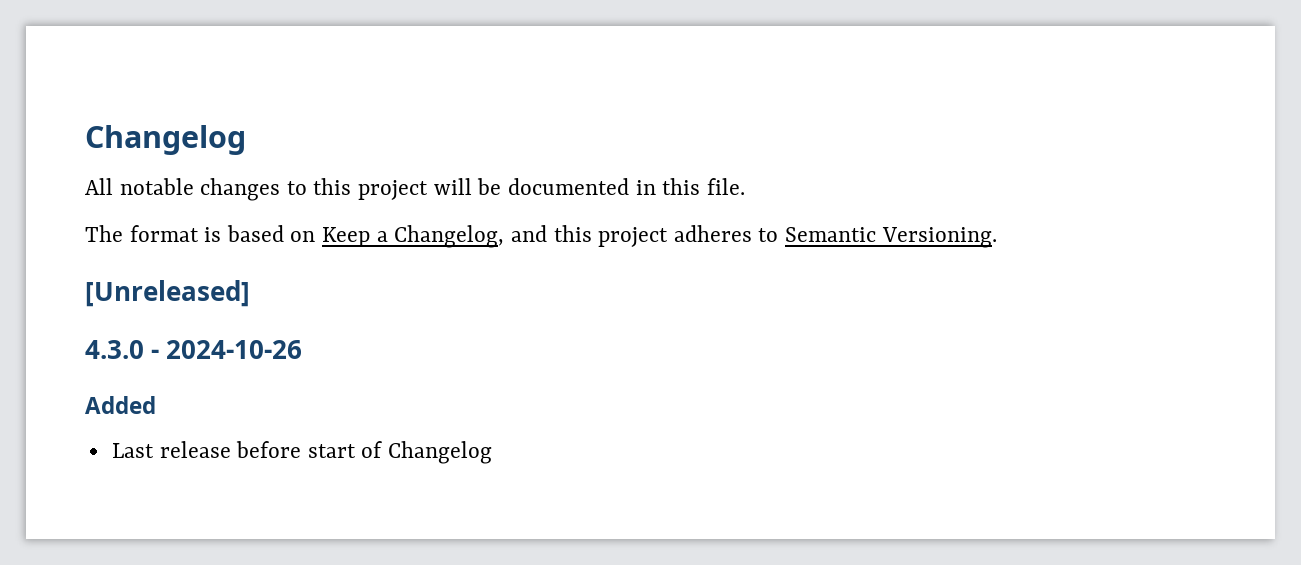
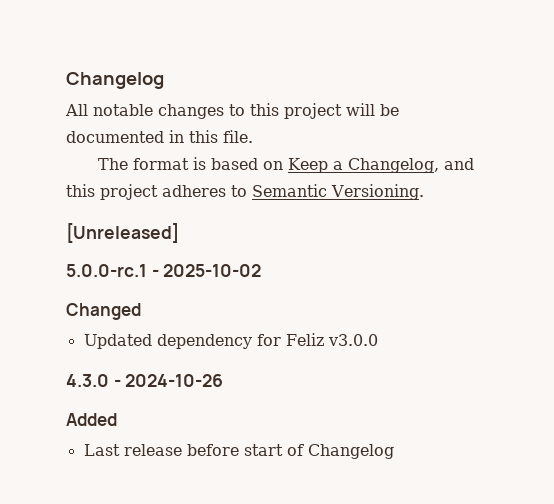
+ 5.0.0-rc.1 - 2025-10-02
+ Changed
+ Updated dependency for Feliz v3.0.0

